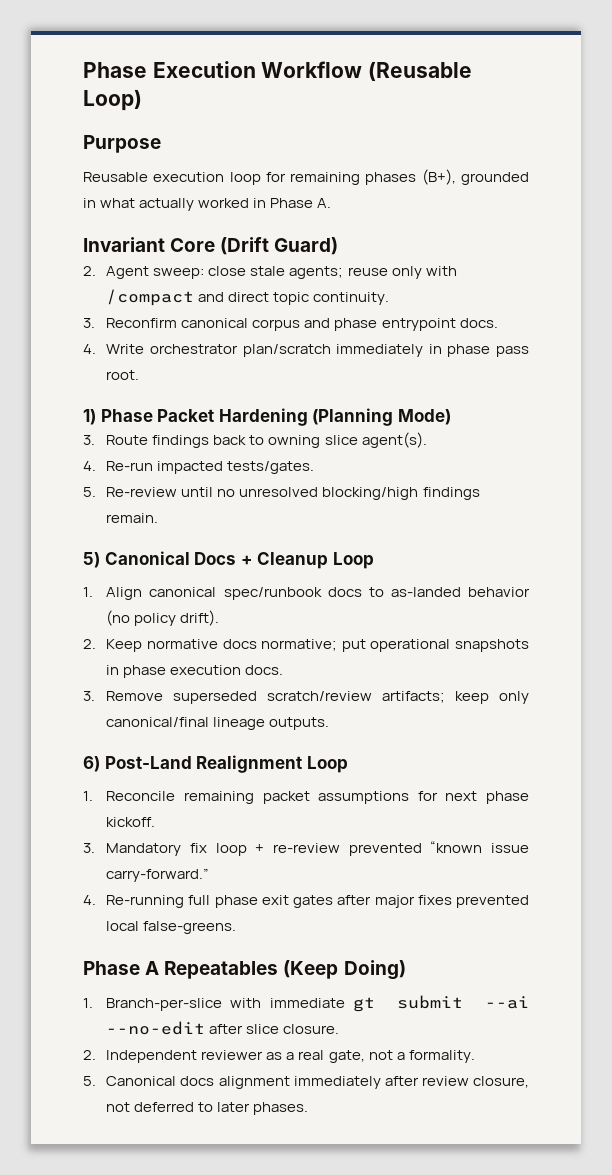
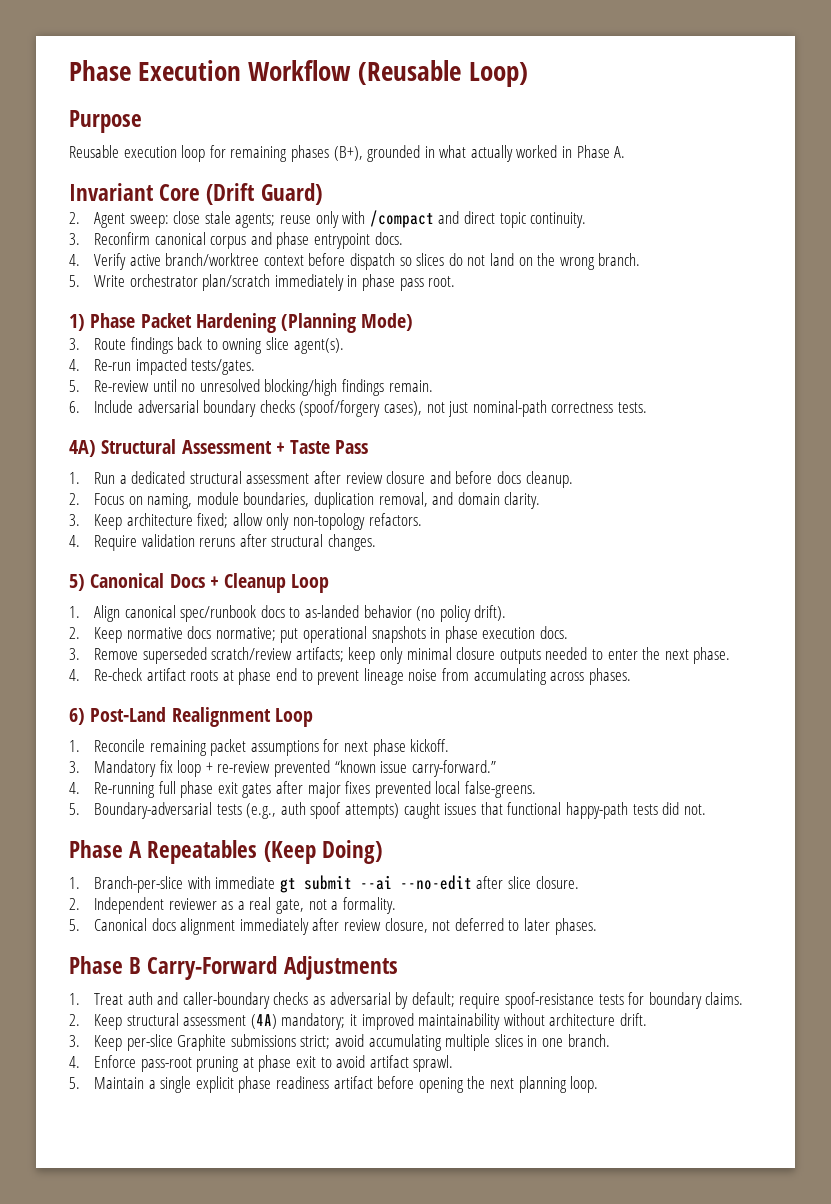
- 4. Write orchestrator plan/scratch immediately in phase pass root.
+ 4. Verify active branch/worktree context before dispatch so slices do not land on the wrong branch.
+ 5. Write orchestrator plan/scratch immediately in phase pass root.
+ 6. Include adversarial boundary checks (spoof/forgery cases), not just nominal-path correctness tests.
+ 4A) Structural Assessment + Taste Pass
+ 1. Run a dedicated structural assessment after review closure and before docs cleanup.
+ 2. Focus on naming, module boundaries, duplication removal, and domain clarity.
+ 3. Keep architecture fixed; allow only non-topology refactors.
+ 4. Require validation reruns after structural changes.
- 3. Remove superseded scratch/review artifacts; keep only canonical/final lineage outputs.
+ 3. Remove superseded scratch/review artifacts; keep only minimal closure outputs needed to enter the next phase.
+ 4. Re-check artifact roots at phase end to prevent lineage noise from accumulating across phases.
+ 5. Boundary-adversarial tests (e.g., auth spoof attempts) caught issues that functional happy-path tests did not.
+ Phase B Carry-Forward Adjustments
+ 1. Treat auth and caller-boundary checks as adversarial by default; require spoof-resistance tests for boundary claims.
+ 2. Keep structural assessment (4A) mandatory; it improved maintainability without architecture drift.
+ 3. Keep per-slice Graphite submissions strict; avoid accumulating multiple slices in one branch.
+ 4. Enforce pass-root pruning at phase exit to avoid artifact sprawl.
+ 5. Maintain a single explicit phase readiness artifact before opening the next planning loop.

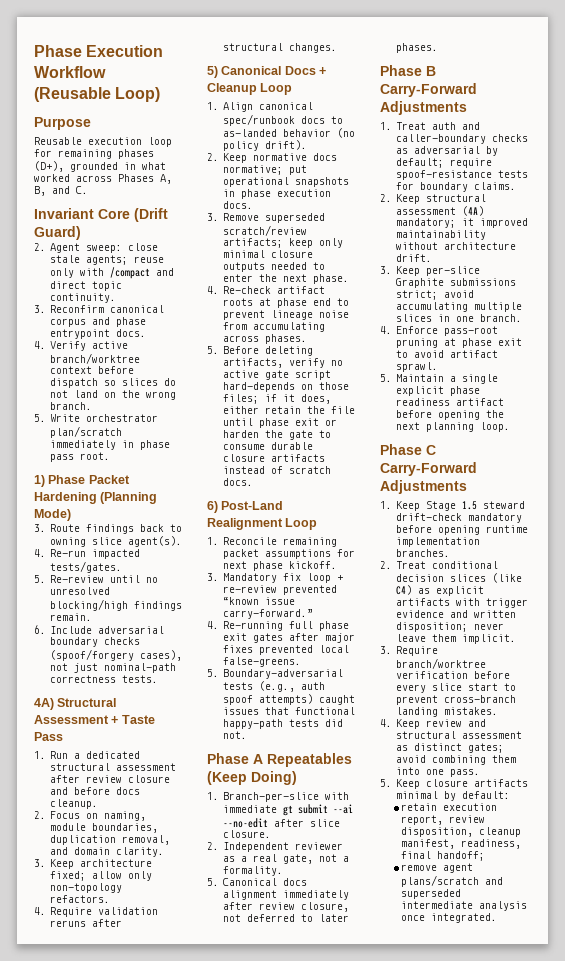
- Reusable execution loop for remaining phases (B+), grounded in what actually worked in Phase A.
+ Reusable execution loop for remaining phases (D+), grounded in what worked across Phases A, B, and C.
+ 5. Before deleting artifacts, verify no active gate script hard-depends on those files; if it does, either retain the file until phase exit or harden the gate to consume durable closure artifacts instead of scratch docs.
+ Phase C Carry-Forward Adjustments
+ 1. Keep Stage 1.5 steward drift-check mandatory before opening runtime implementation branches.
+ 2. Treat conditional decision slices (like C4) as explicit artifacts with trigger evidence and written disposition; never leave them implicit.
+ 3. Require branch/worktree verification before every slice start to prevent cross-branch landing mistakes.
+ 4. Keep review and structural assessment as distinct gates; avoid combining them into one pass.
+ 5. Keep closure artifacts minimal by default:
+ retain execution report, review disposition, cleanup manifest, readiness, final handoff;
+ remove agent plans/scratch and superseded intermediate analysis once integrated.

